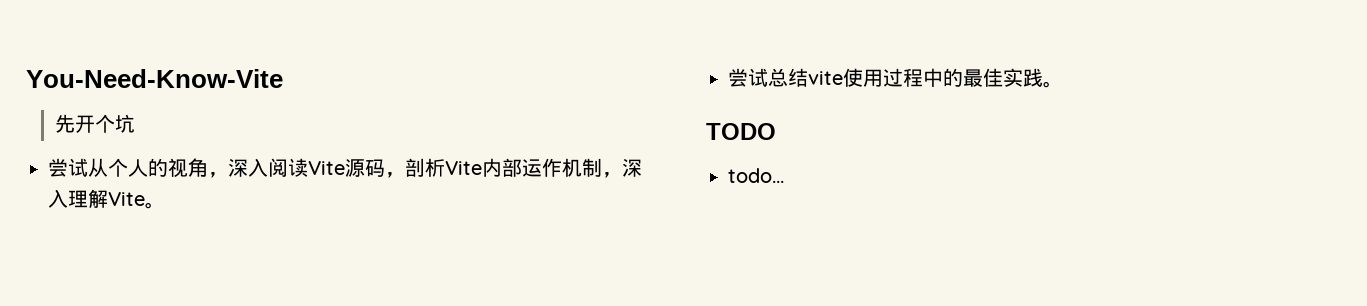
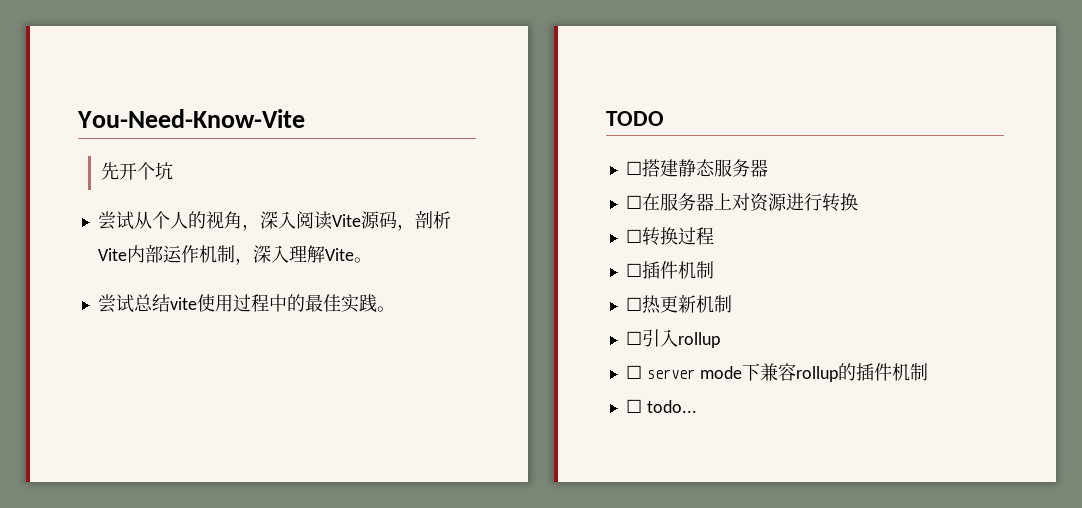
- todo...
+ ☐搭建静态服务器
+ ☐在服务器上对资源进行转换
+ ☐转换过程
+ ☐插件机制
+ ☐热更新机制
+ ☐引入rollup
+ ☐ server mode下兼容rollup的插件机制
+ ☐ todo...

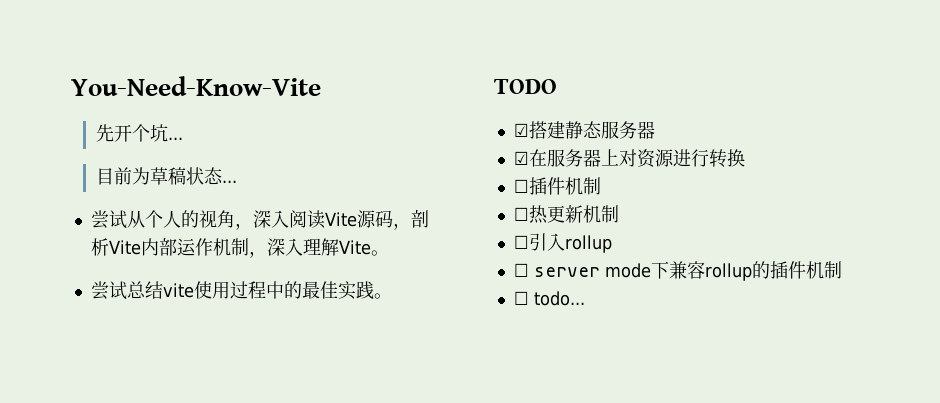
- 先开个坑
+ 先开个坑...
+ 目前为草稿状态...
- ☐搭建静态服务器
+ ☑搭建静态服务器
- ☐在服务器上对资源进行转换
+ ☑在服务器上对资源进行转换
- ☐转换过程

